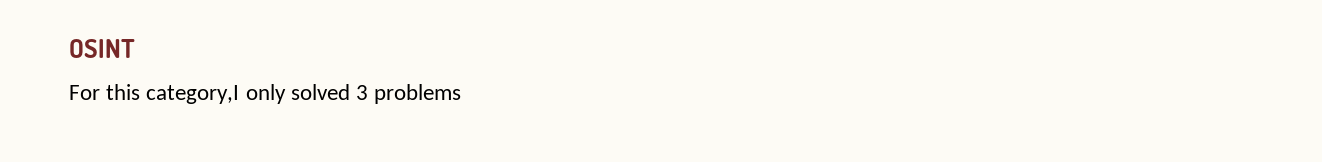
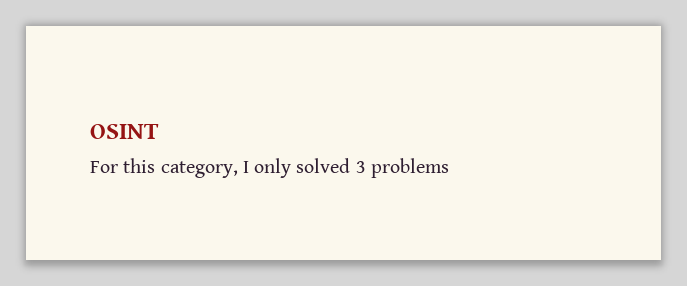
- For this category,I only solved 3 problems
+ For this category, I only solved 3 problems

